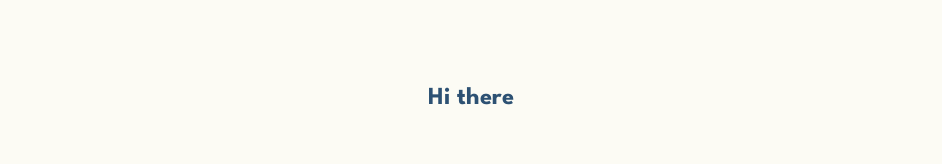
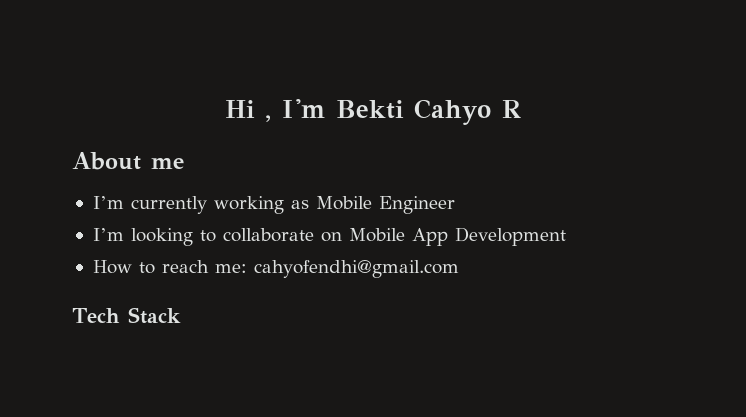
- Hi there
+ Hi , I'm Bekti Cahyo R
+ About me
+ I’m currently working as Mobile Engineer
+ I’m looking to collaborate on Mobile App Development
+ How to reach me: cahyofendhi@gmail.com
+ Tech Stack

